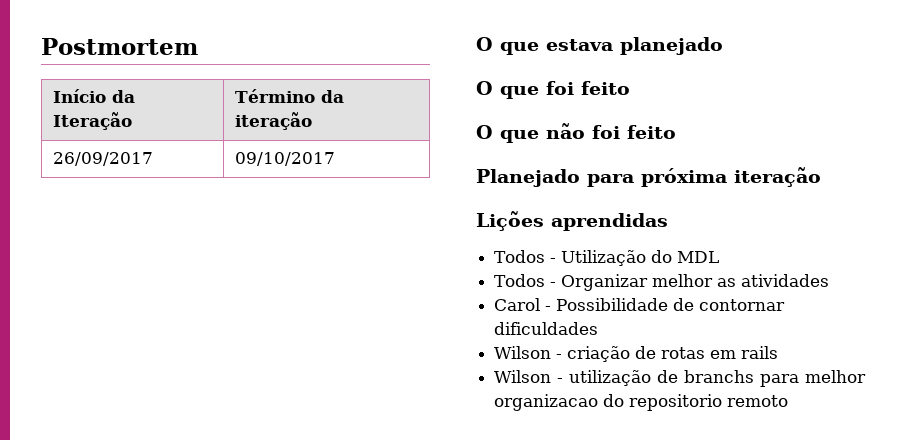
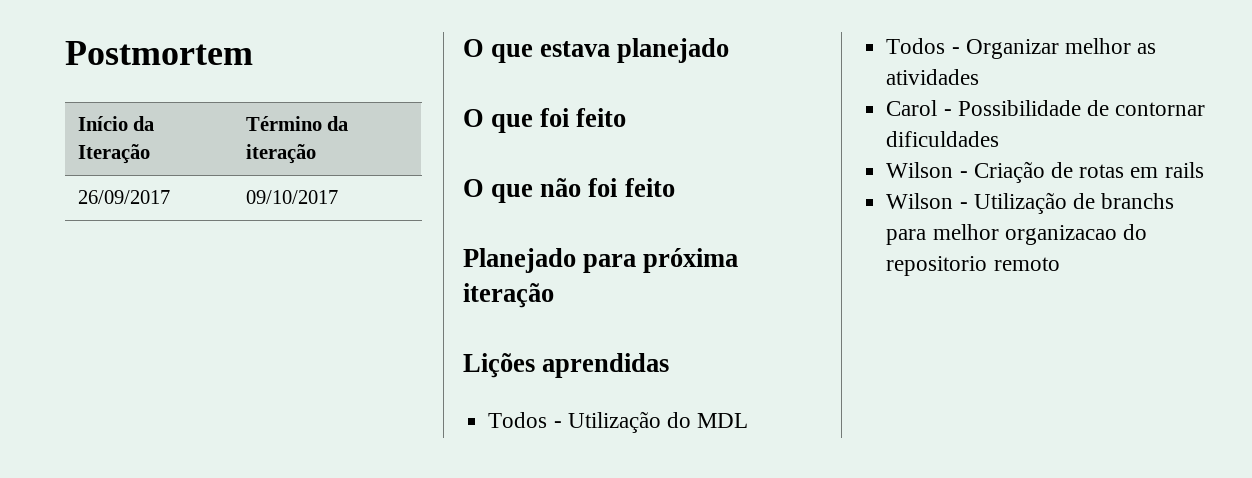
- Wilson - criação de rotas em rails
+ Wilson - Criação de rotas em rails
- Wilson - utilização de branchs para melhor organizacao do repositorio remoto
+ Wilson - Utilização de branchs para melhor organizacao do repositorio remoto

